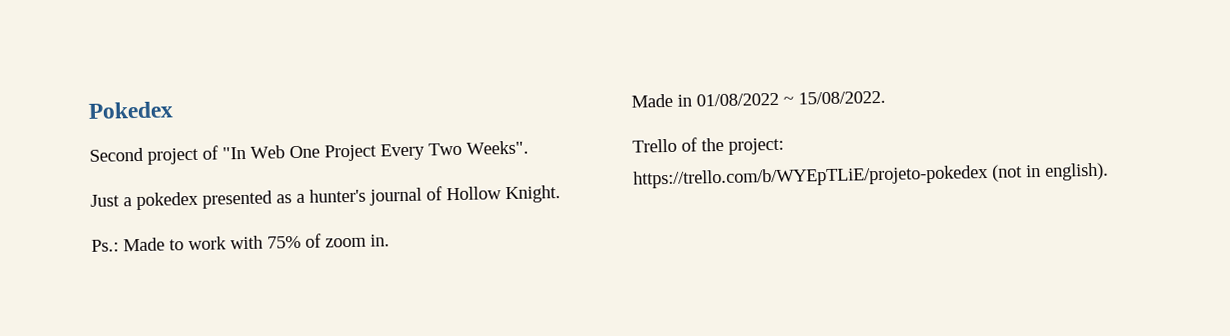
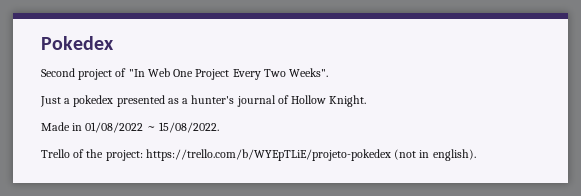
- Ps.: Made to work with 75% of zoom in.

